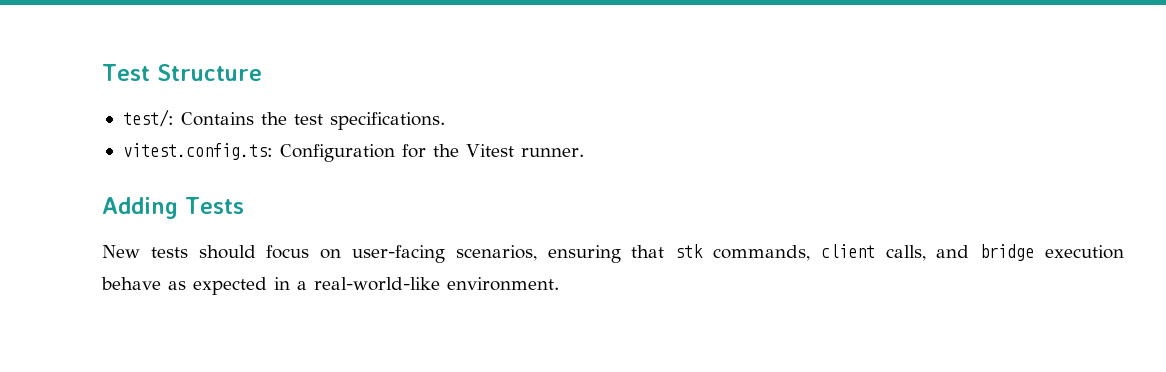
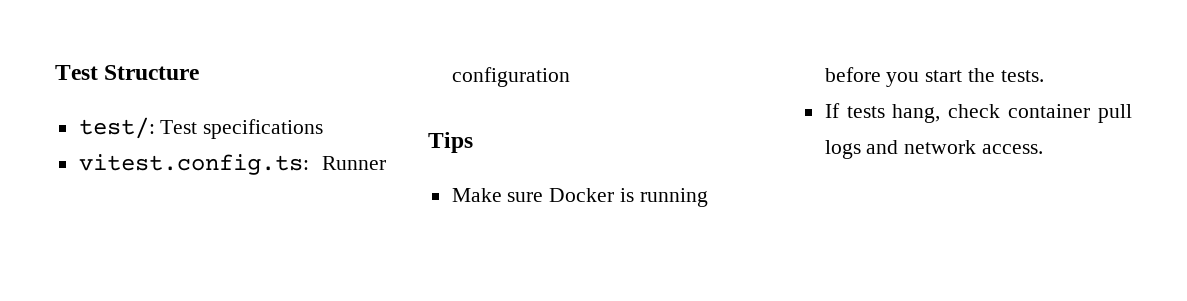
- test/: Contains the test specifications.
- vitest.config.ts: Configuration for the Vitest runner.
- Adding Tests
- New tests should focus on user-facing scenarios, ensuring that stk commands, client calls, and bridge execution behave as expected in a real-world-like environment.
+ test/: Test specifications
+ vitest.config.ts: Runner configuration
+ Tips
+ Make sure Docker is running before you start the tests.
+ If tests hang, check container pull logs and network access.

